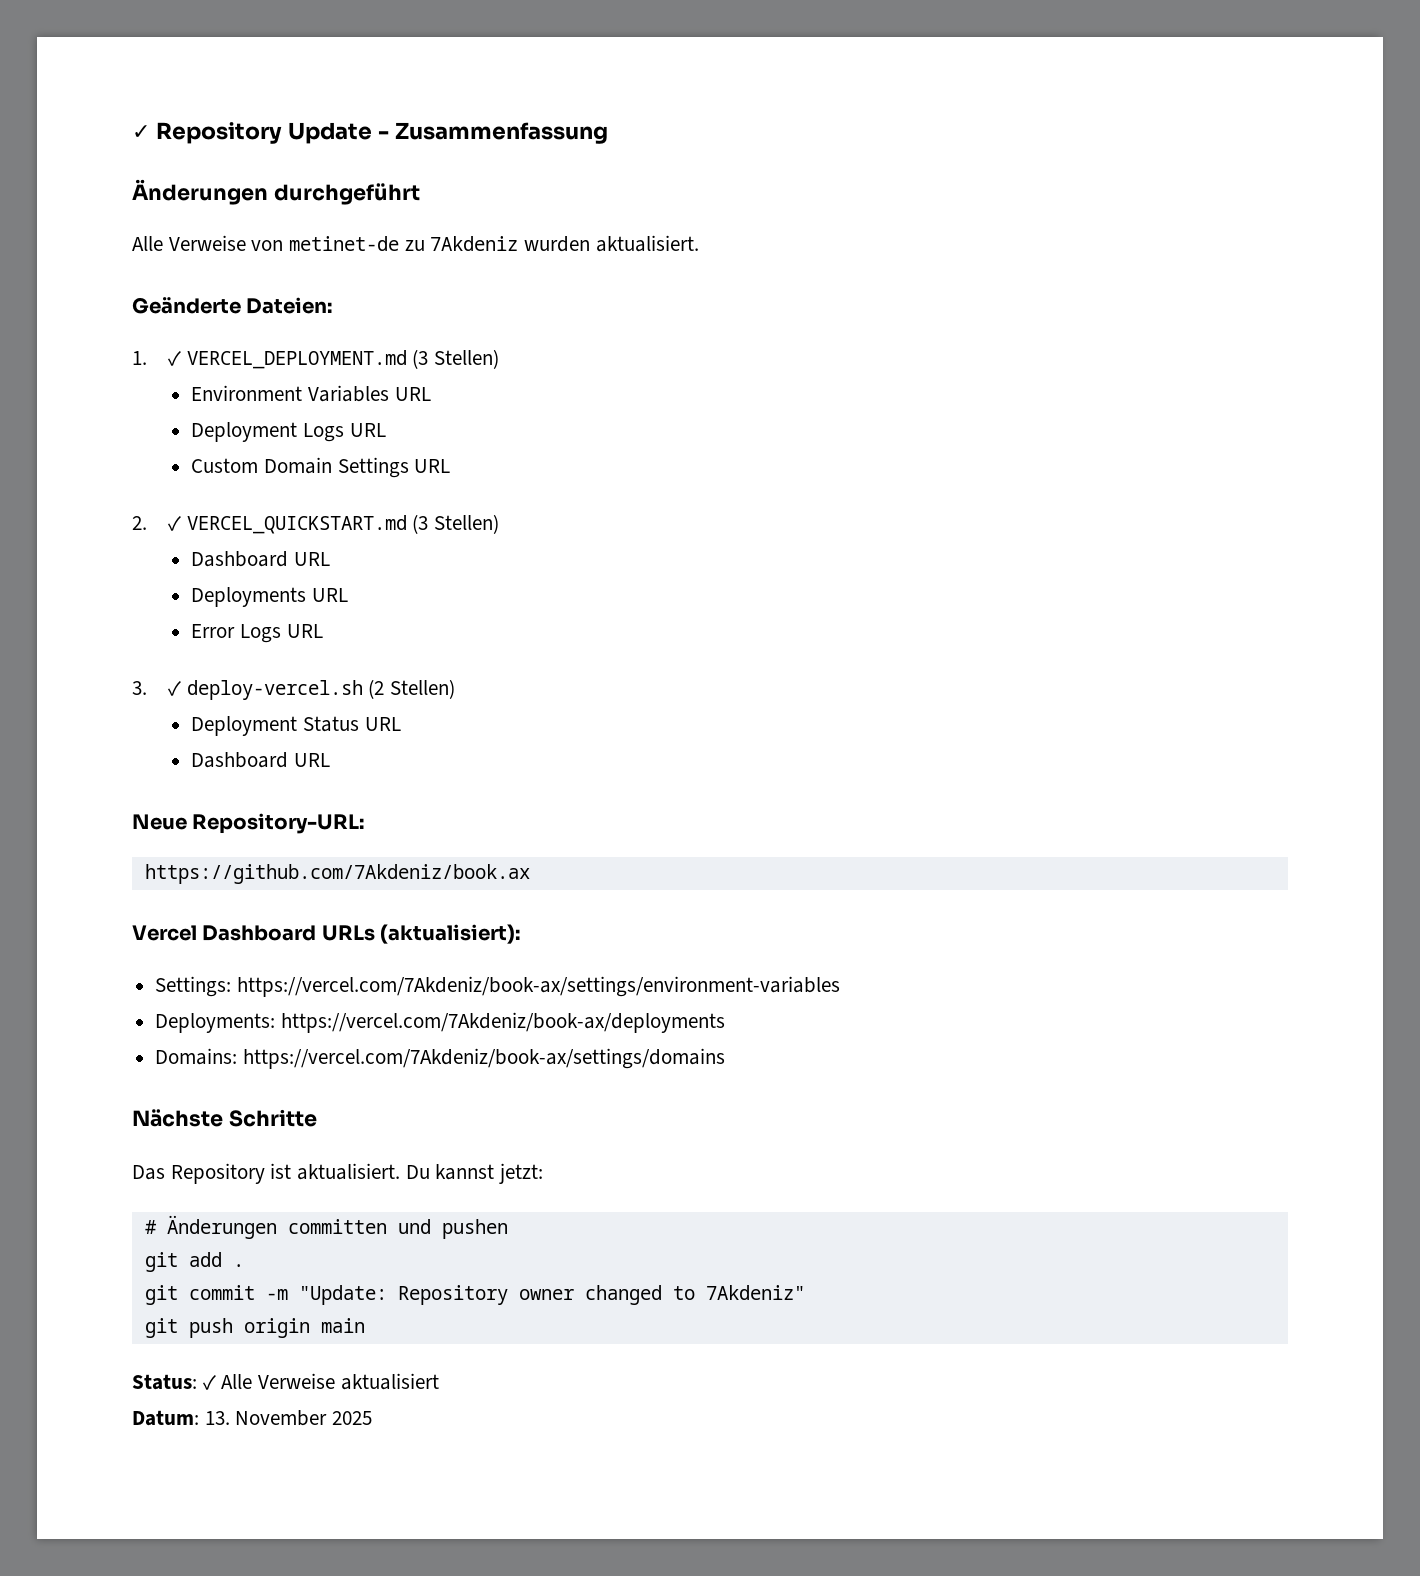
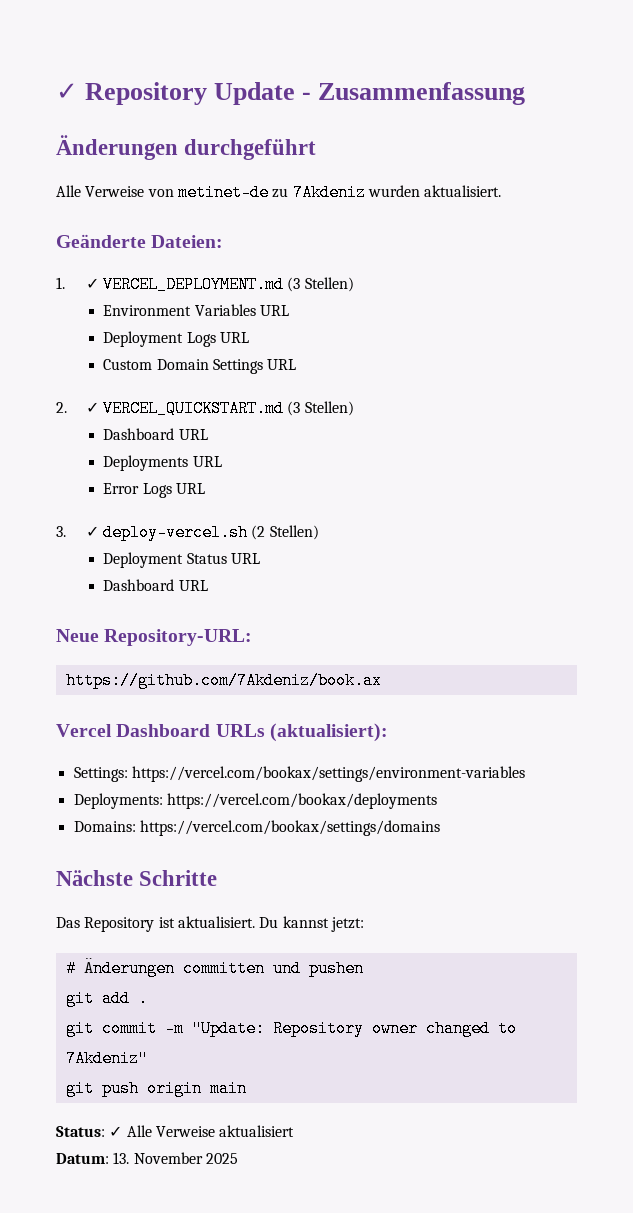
- Settings: https://vercel.com/7Akdeniz/book-ax/settings/environment-variables
+ Settings: https://vercel.com/bookax/settings/environment-variables
- Deployments: https://vercel.com/7Akdeniz/book-ax/deployments
+ Deployments: https://vercel.com/bookax/deployments
- Domains: https://vercel.com/7Akdeniz/book-ax/settings/domains
+ Domains: https://vercel.com/bookax/settings/domains

